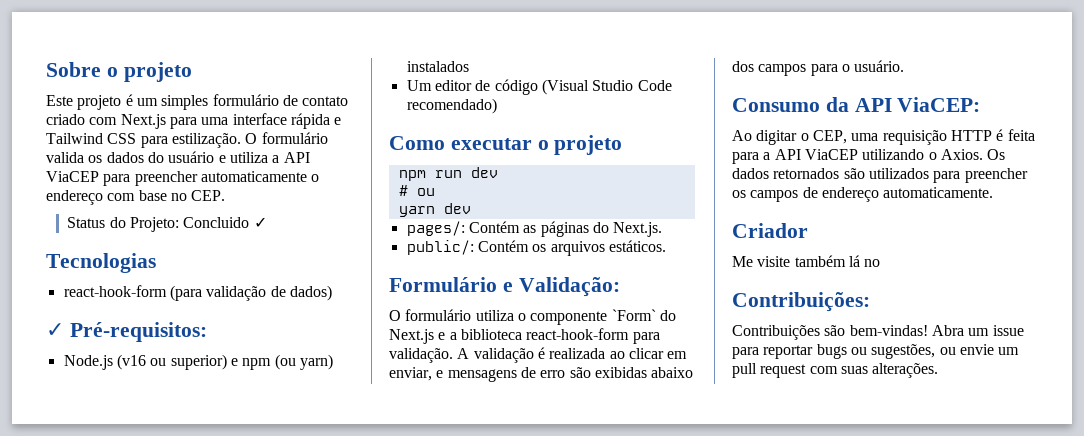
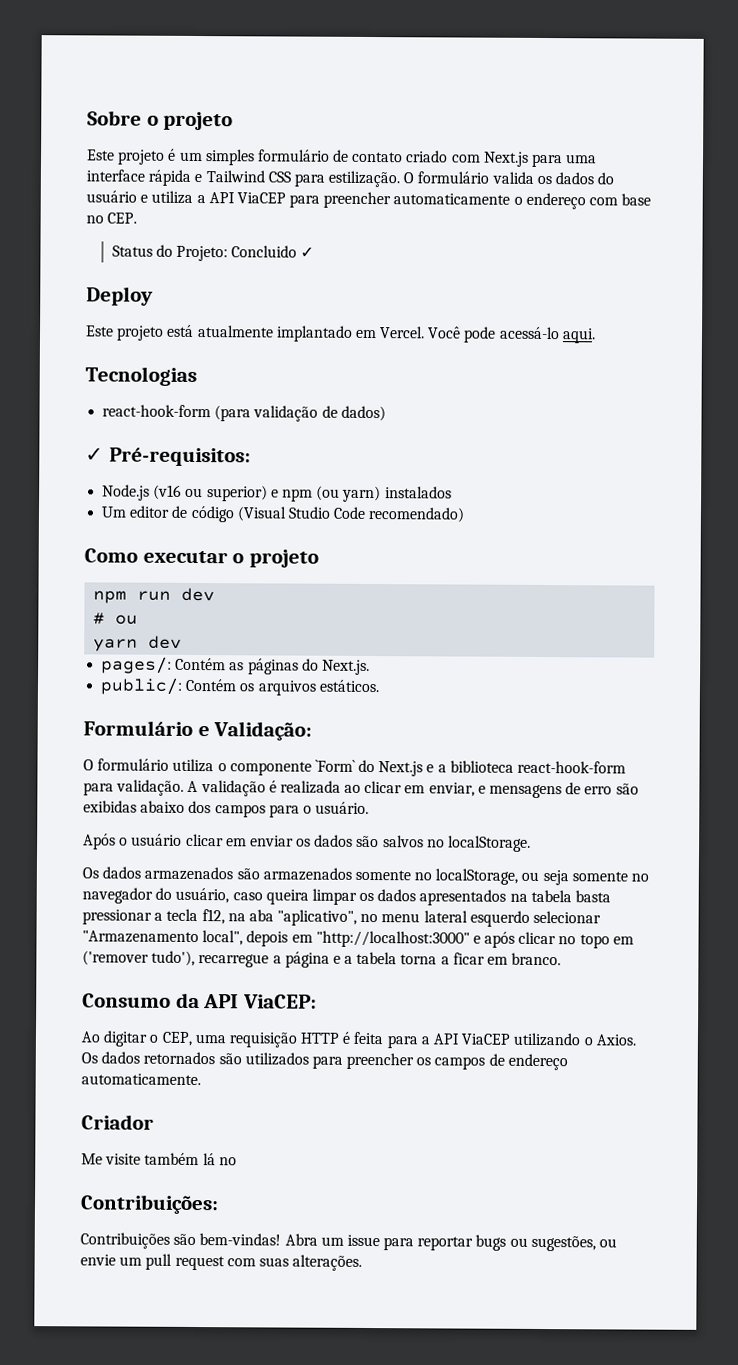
+ Deploy
+ Este projeto está atualmente implantado em Vercel. Você pode acessá-lo aqui.
+ Após o usuário clicar em enviar os dados são salvos no localStorage.
+ Os dados armazenados são armazenados somente no localStorage, ou seja somente no navegador do usuário, caso queira limpar os dados apresentados na tabela basta pressionar a tecla f12, na aba "aplicativo", no menu lateral esquerdo selecionar "Armazenamento local", depois em "http://localhost:3000" e após clicar no topo em ('remover tudo'), recarregue a página e a tabela torna a ficar em branco.

